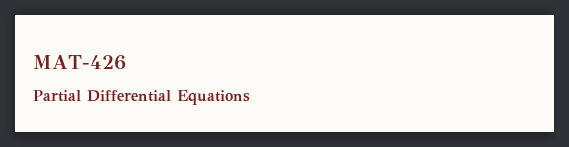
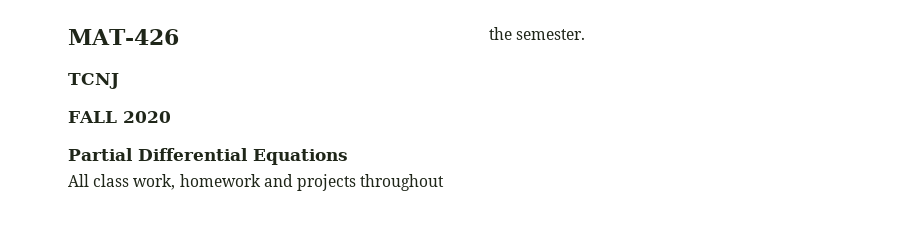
+ TCNJ
+ FALL 2020
+ All class work, homework and projects throughout the semester.

